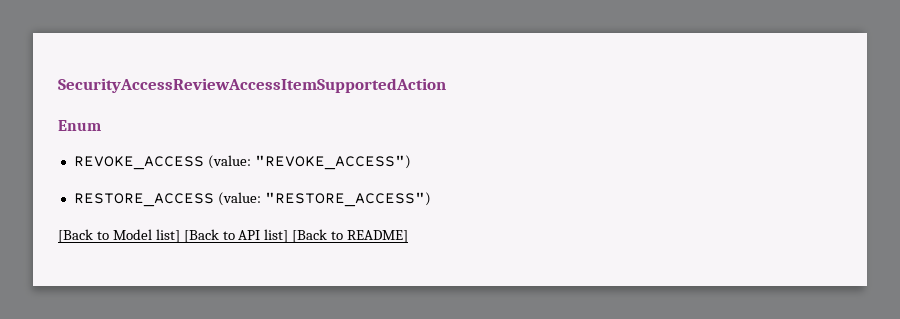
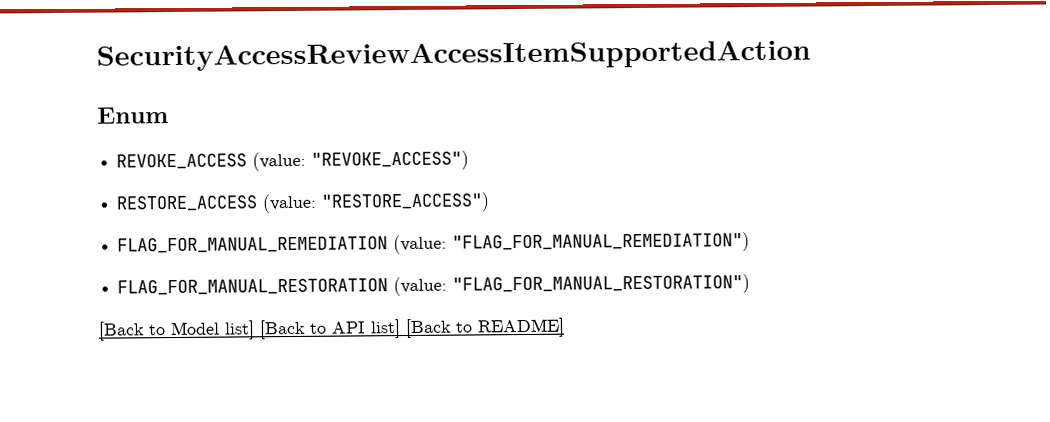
+ FLAG_FOR_MANUAL_REMEDIATION (value: "FLAG_FOR_MANUAL_REMEDIATION")
+ FLAG_FOR_MANUAL_RESTORATION (value: "FLAG_FOR_MANUAL_RESTORATION")

